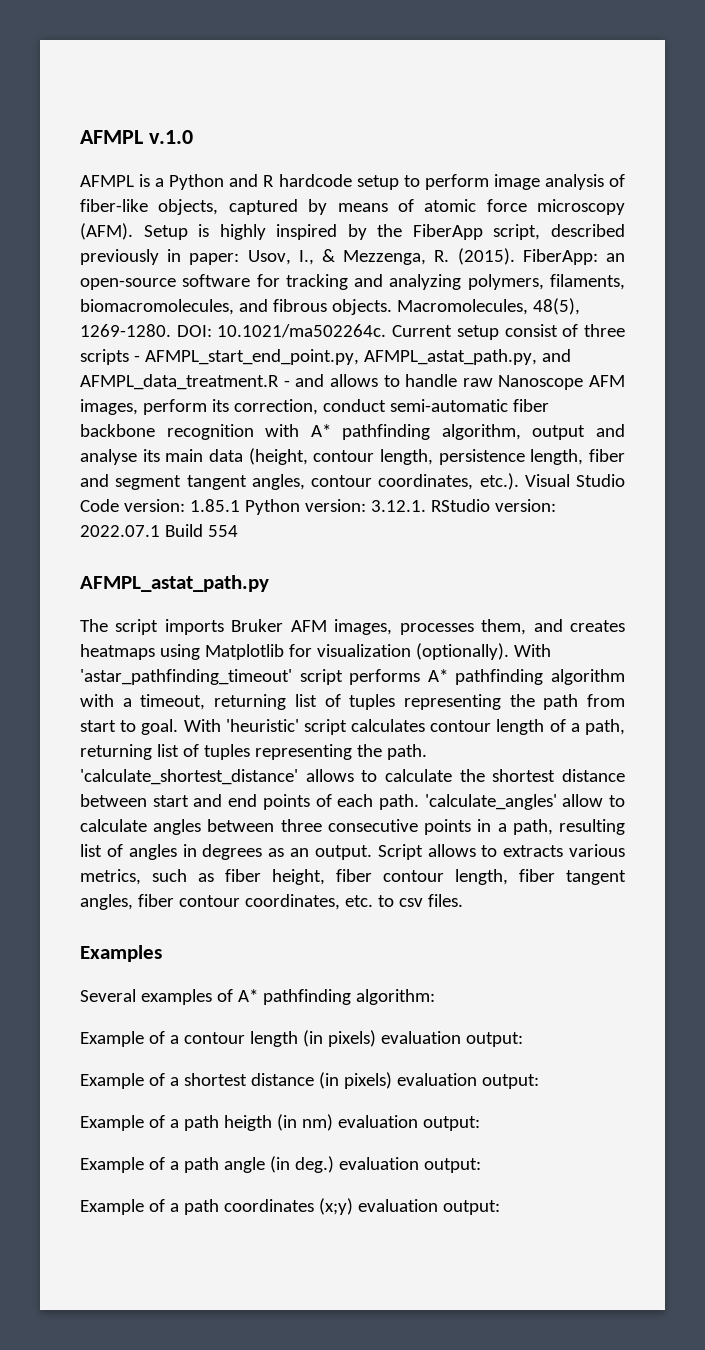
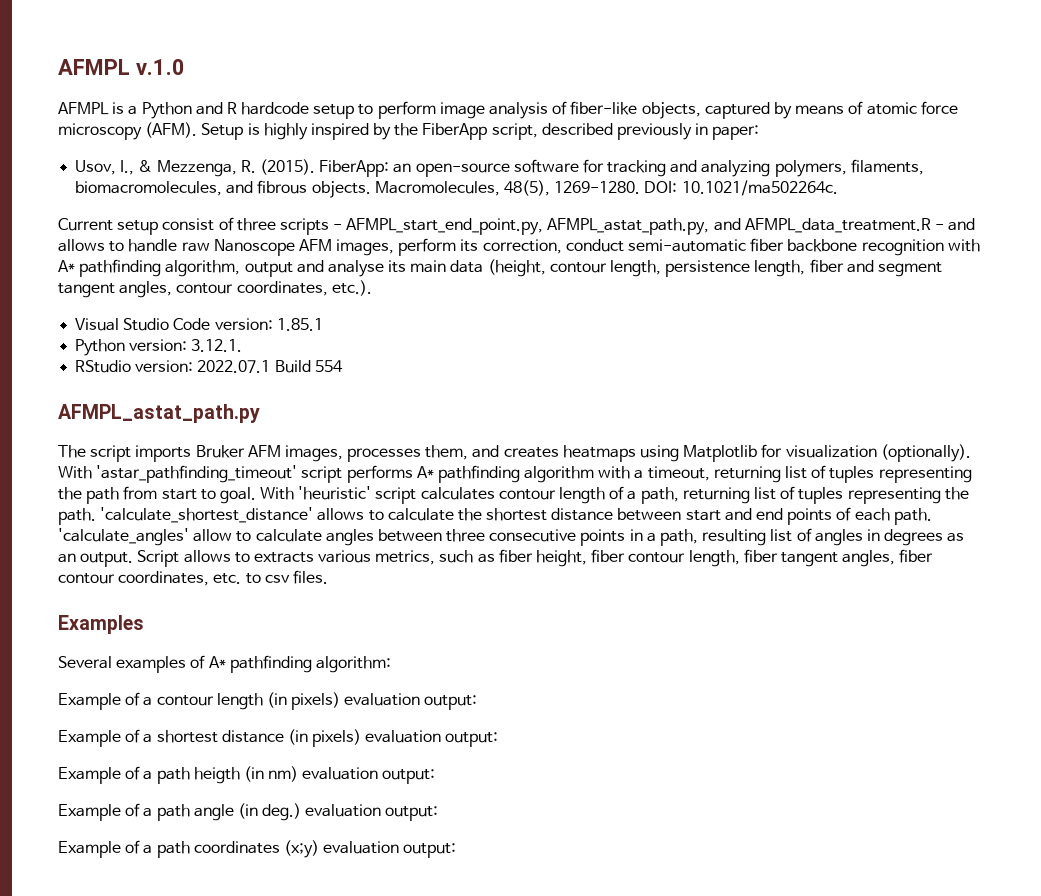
- Setup is highly inspired by the FiberApp script, described previously in paper: Usov, I., & Mezzenga, R. (2015).
+ Setup is highly inspired by the FiberApp script, described previously in paper:
+ Usov, I., & Mezzenga, R. (2015).
- 10.1021/ma502264c. Current setup consist of three scripts - AFMPL_start_end_point.py, AFMPL_astat_path.py, and AFMPL_data_treatment.R - and allows to handle raw Nanoscope AFM images, perform its correction, conduct semi-automatic fiber backbone recognition with A* pathfinding algorithm, output and analyse its main data (height, contour length, persistence length, fiber and segment tangent angles, contour coordinates, etc.). Visual Studio Code version:
+ 10.1021/ma502264c.
+ Current setup consist of three scripts - AFMPL_start_end_point.py, AFMPL_astat_path.py, and AFMPL_data_treatment.R - and allows to handle raw Nanoscope AFM images, perform its correction, conduct semi-automatic fiber backbone recognition with A* pathfinding algorithm, output and analyse its main data (height, contour length, persistence length, fiber and segment tangent angles, contour coordinates, etc.).
+ Visual Studio Code version:
- 1.85.1 Python version:
+ 1.85.1
+ Python version:
- 3.12.1. RStudio version:
+ 3.12.1.
+ RStudio version:

